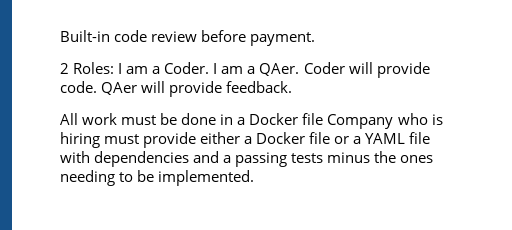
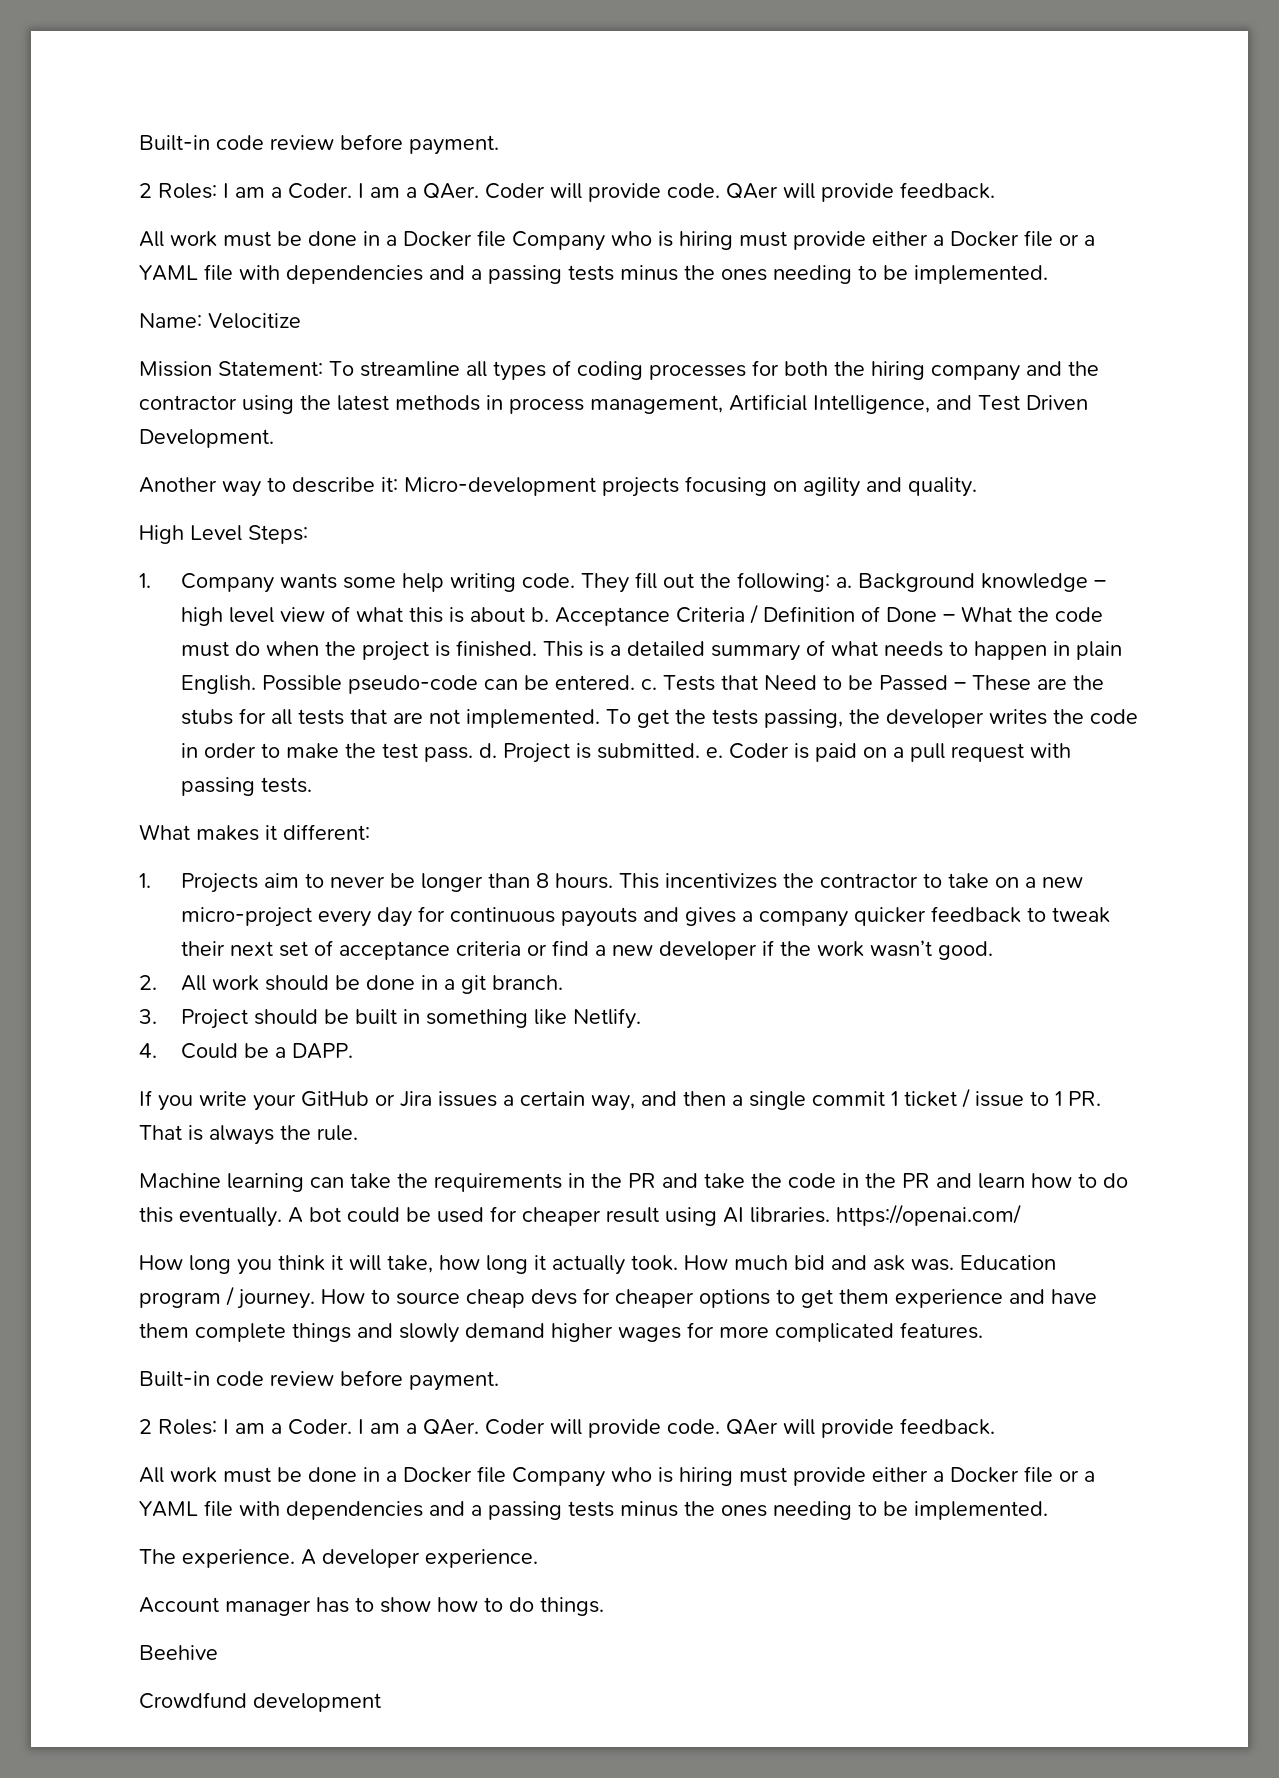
+ Name: Velocitize
+ Mission Statement: To streamline all types of coding processes for both the hiring company and the contractor using the latest methods in process management, Artificial Intelligence, and Test Driven Development.
+ Another way to describe it: Micro-development projects focusing on agility and quality.
+ High Level Steps:
+ 1. Company wants some help writing code. They fill out the following: a. Background knowledge – high level view of what this is about b. Acceptance Criteria / Definition of Done – What the code must do when the project is finished. This is a detailed summary of what needs to happen in plain English. Possible pseudo-code can be entered. c. Tests that Need to be Passed – These are the stubs for all tests that are not implemented. To get the tests passing, the developer writes the code in order to make the test pass. d. Project is submitted. e. Coder is paid on a pull request with passing tests.
+ What makes it different:
+ 1. Projects aim to never be longer than 8 hours. This incentivizes the contractor to take on a new micro-project every day for continuous payouts and gives a company quicker feedback to tweak their next set of acceptance criteria or find a new developer if the work wasn’t good.
+ 2. All work should be done in a git branch.
+ 3. Project should be built in something like Netlify.
+ 4. Could be a DAPP.
+ If you write your GitHub or Jira issues a certain way, and then a single commit 1 ticket / issue to 1 PR. That is always the rule.
+ Machine learning can take the requirements in the PR and take the code in the PR and learn how to do this eventually. A bot could be used for cheaper result using AI libraries. https://openai.com/
+ How long you think it will take, how long it actually took. How much bid and ask was. Education program / journey. How to source cheap devs for cheaper options to get them experience and have them complete things and slowly demand higher wages for more complicated features.
+ Built-in code review before payment.
+ 2 Roles: I am a Coder. I am a QAer. Coder will provide code. QAer will provide feedback.
+ All work must be done in a Docker file Company who is hiring must provide either a Docker file or a YAML file with dependencies and a passing tests minus the ones needing to be implemented.
+ The experience. A developer experience.
+ Account manager has to show how to do things.
+ Beehive
+ Crowdfund development

